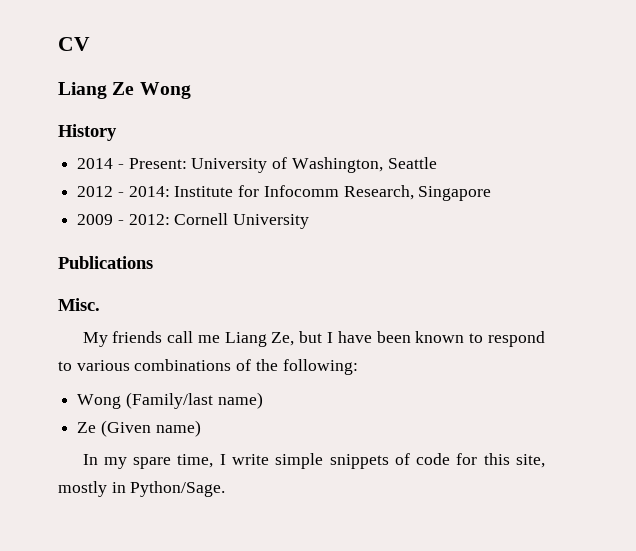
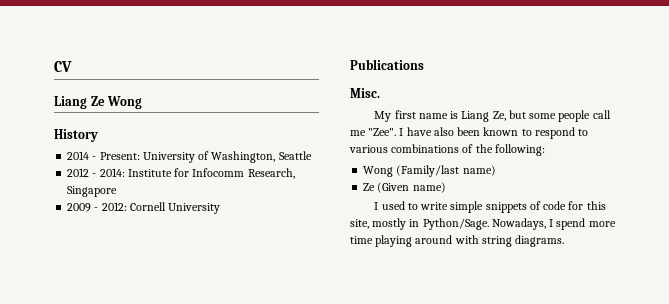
- My friends call me Liang Ze, but I have been known to respond to various combinations of the following:
+ My first name is Liang Ze, but some people call me "Zee". I have also been known to respond to various combinations of the following:
- In my spare time, I write simple snippets of code for this site, mostly in Python/Sage.
+ I used to write simple snippets of code for this site, mostly in Python/Sage.
+ Nowadays, I spend more time playing around with string diagrams.

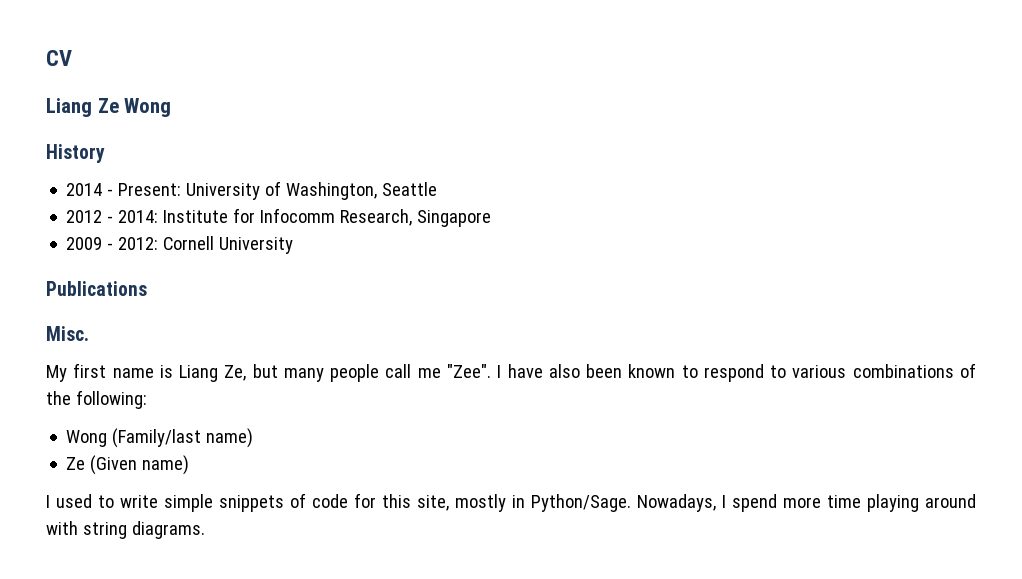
- My first name is Liang Ze, but some people call me "Zee".
+ My first name is Liang Ze, but many people call me "Zee".

